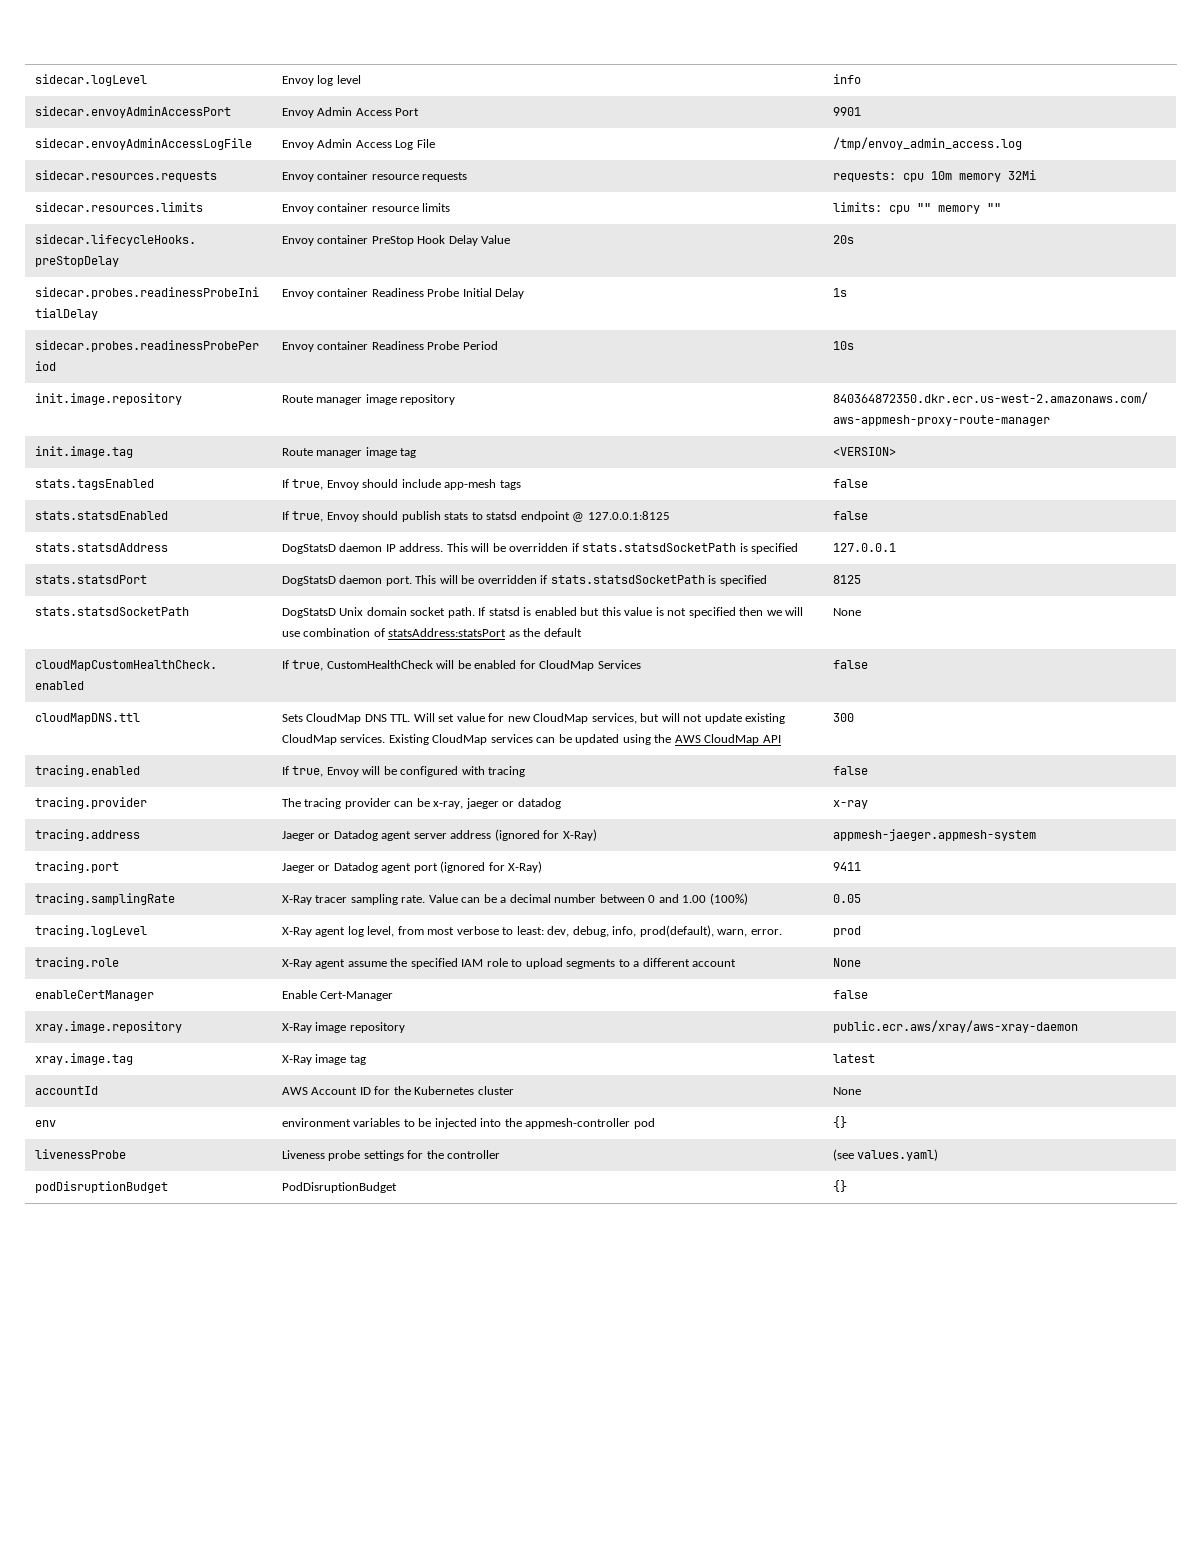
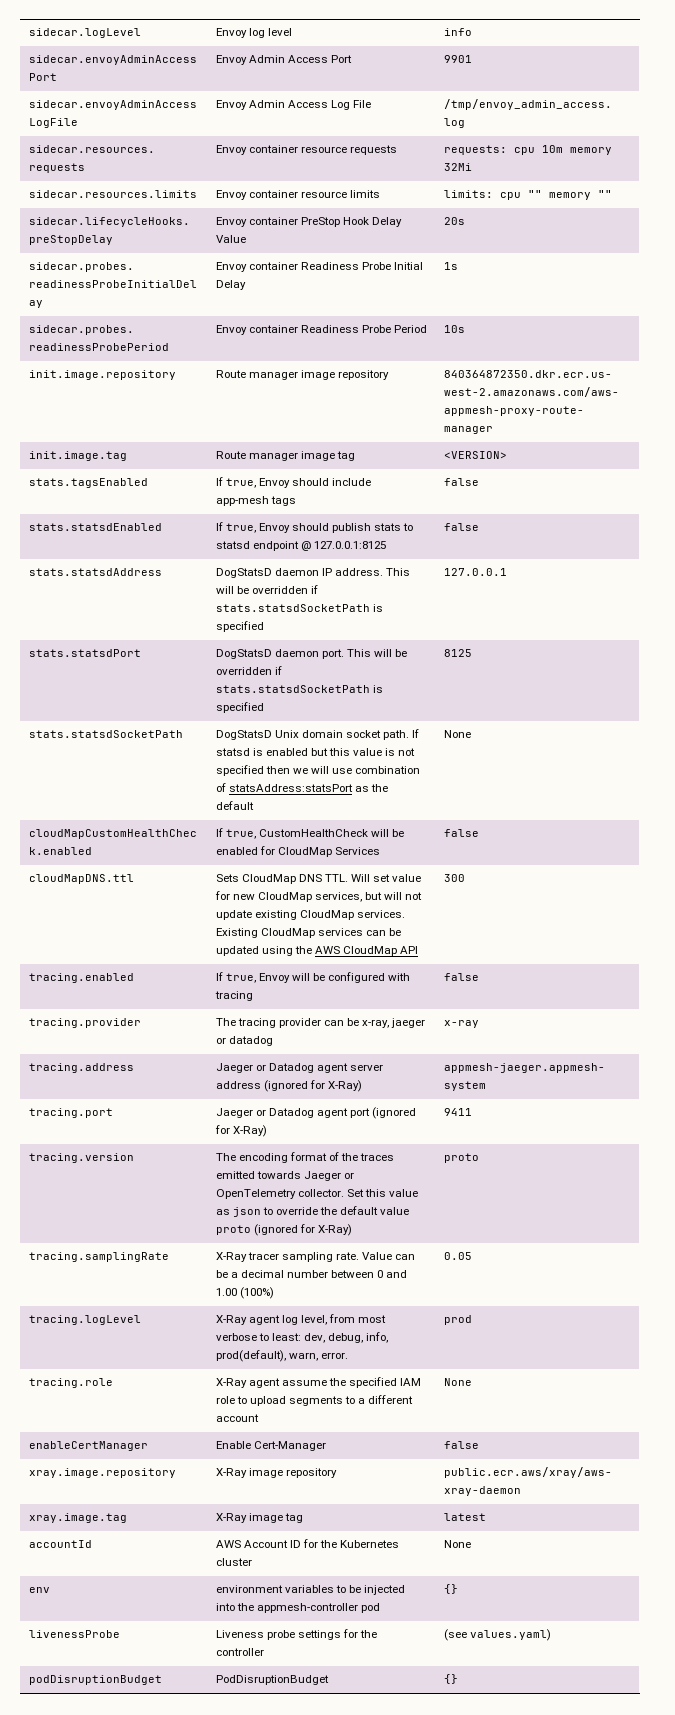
+ tracing.version | The encoding format of the traces emitted towards Jaeger or OpenTelemetry collector. Set this value as json to override the default value proto (ignored for X-Ray) | proto

